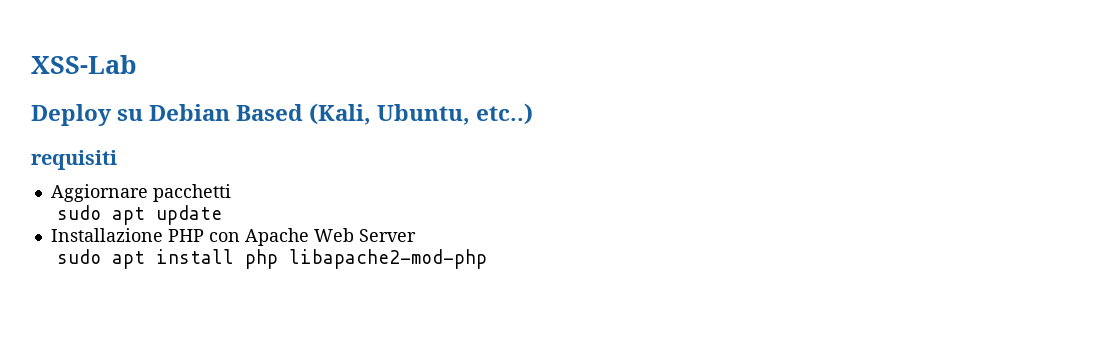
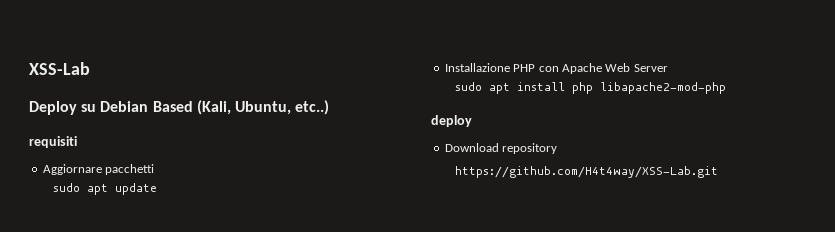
+ deploy
+ Download repository
+ https://github.com/H4t4way/XSS-Lab.git

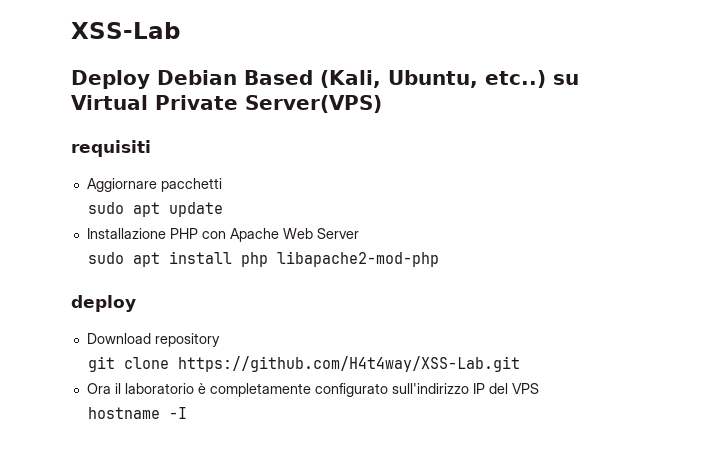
- Deploy su Debian Based (Kali, Ubuntu, etc..)
+ Deploy Debian Based (Kali, Ubuntu, etc..) su Virtual Private Server(VPS)
- https://github.com/H4t4way/XSS-Lab.git
+ git clone https://github.com/H4t4way/XSS-Lab.git
+ Ora il laboratorio è completamente configurato sull'indirizzo IP del VPS
+ hostname -I

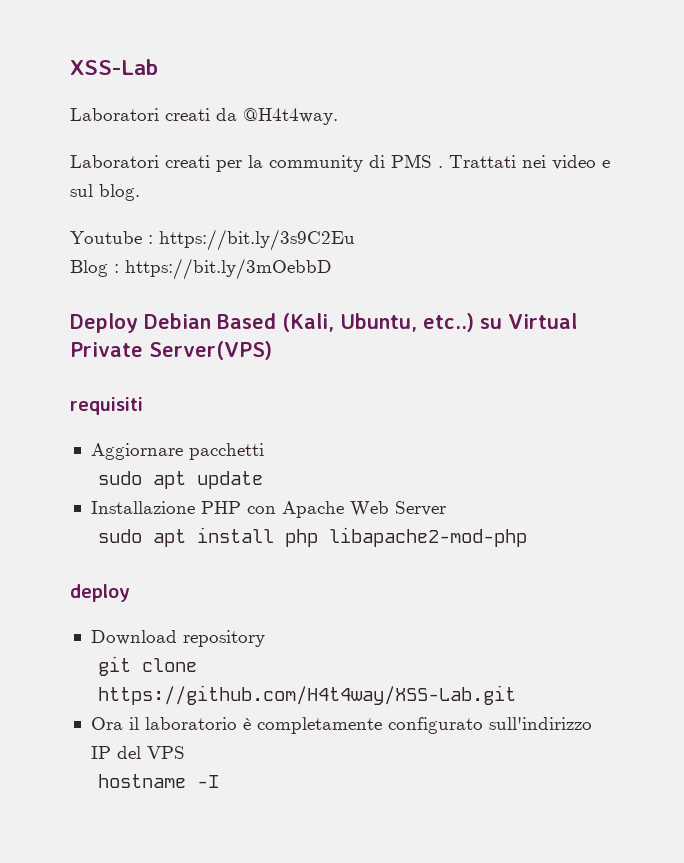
+ Laboratori creati da @H4t4way.
+ Laboratori creati per la community di PMS . Trattati nei video e sul blog.
+ Youtube : https://bit.ly/3s9C2Eu
+ Blog : https://bit.ly/3mOebbD

